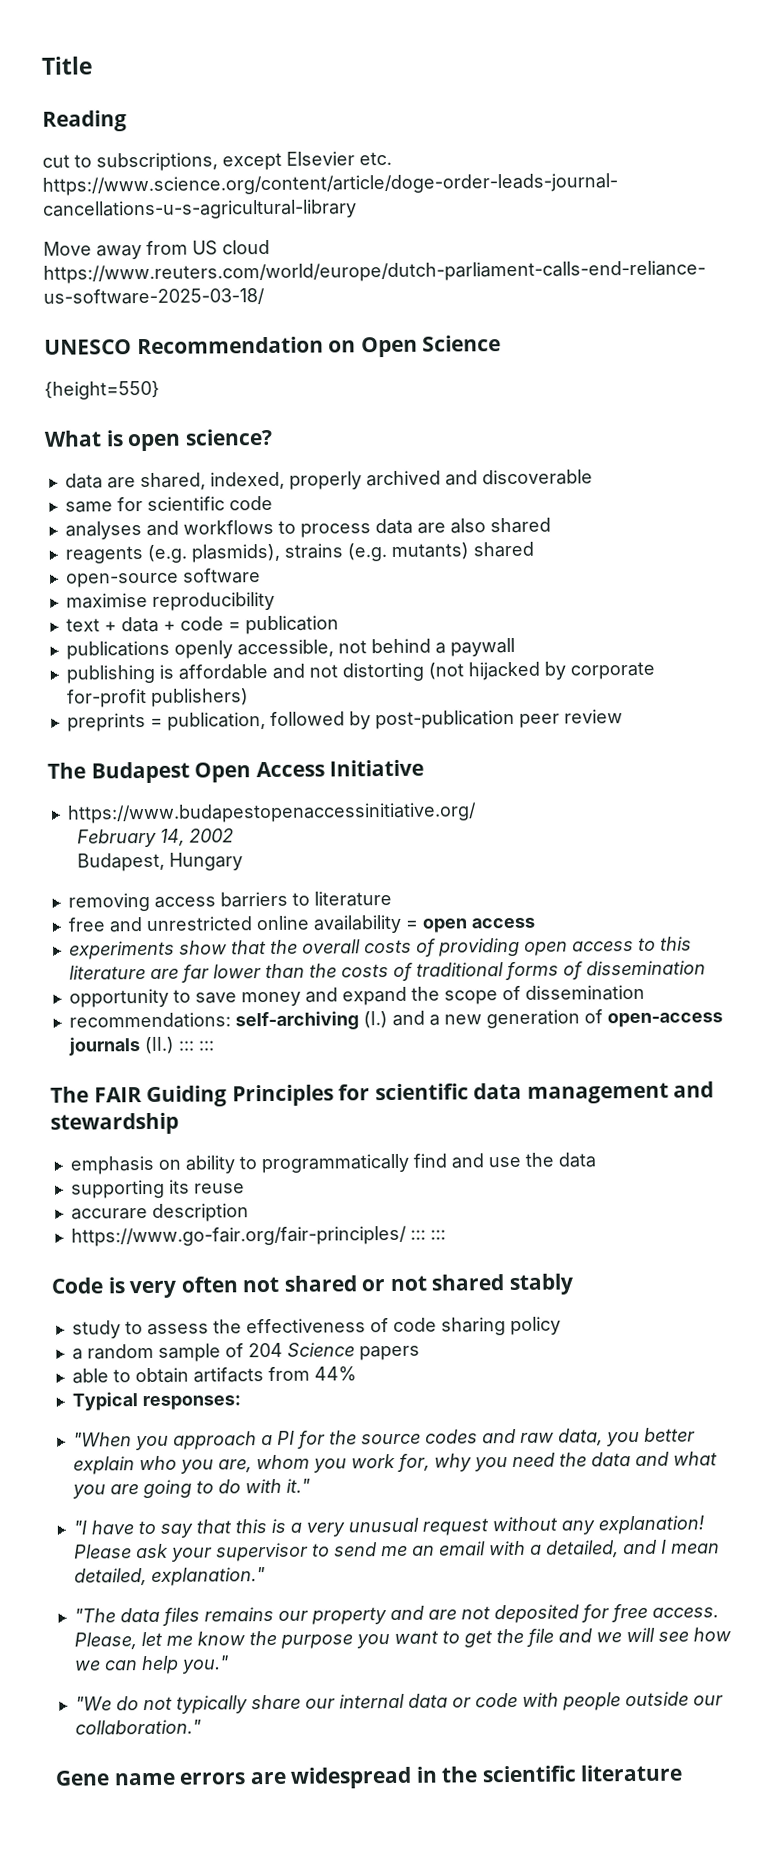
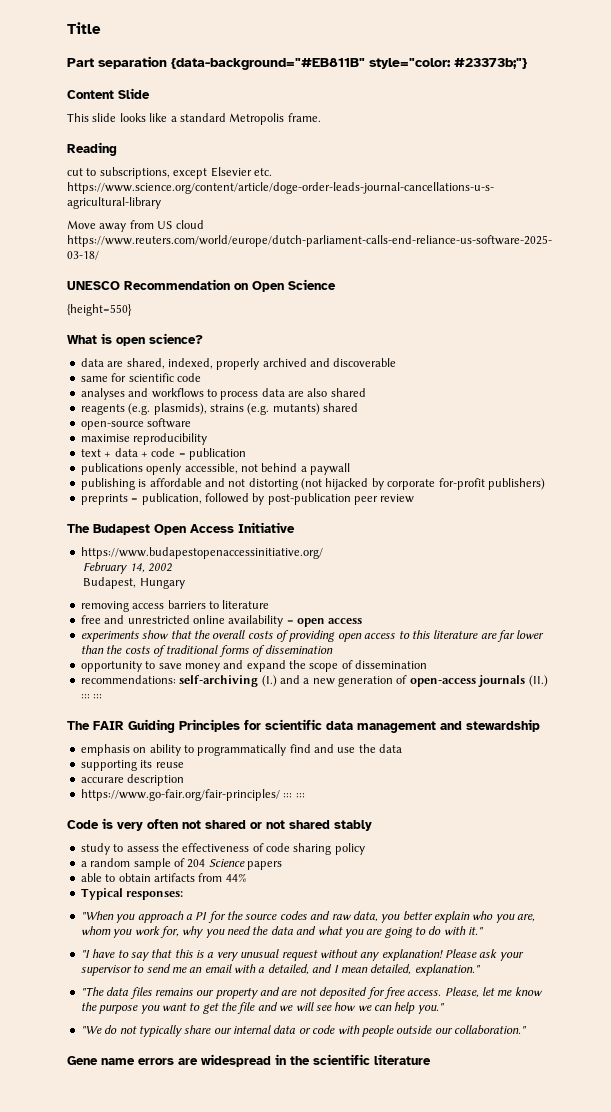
+ Part separation {data-background="#EB811B" style="color: #23373b;"}
+ Content Slide
+ This slide looks like a standard Metropolis frame.

